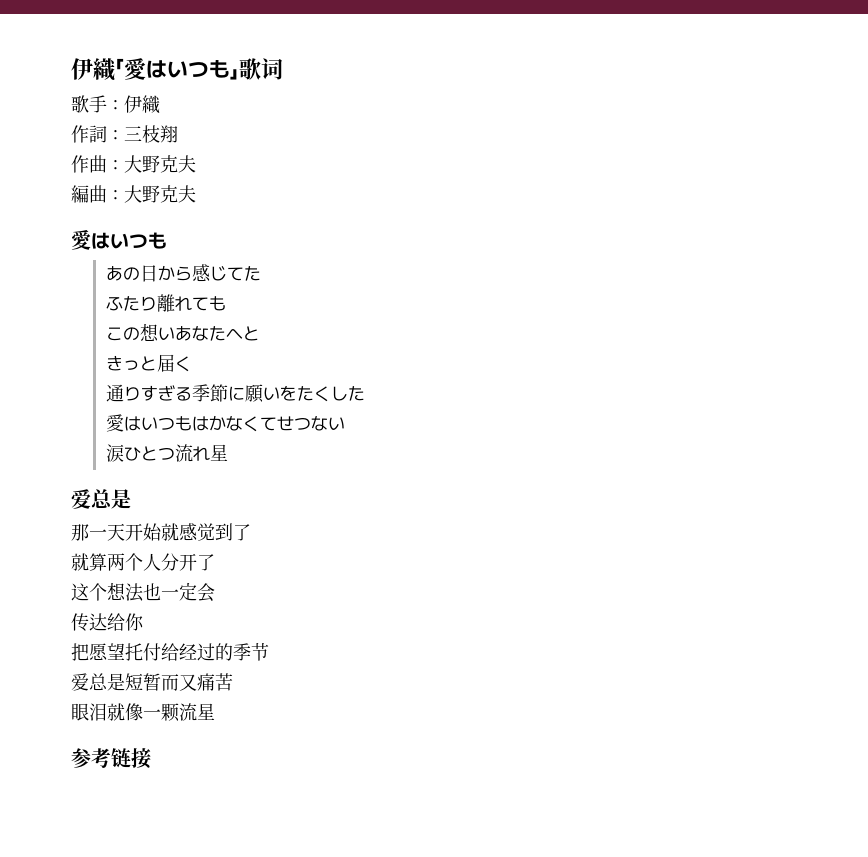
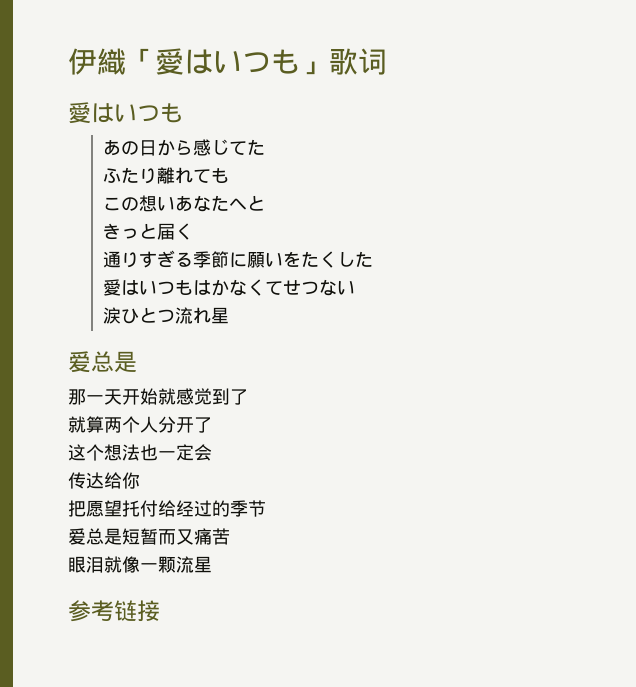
- 歌手：伊織
- 作詞：三枝翔
- 作曲：大野克夫
- 編曲：大野克夫

